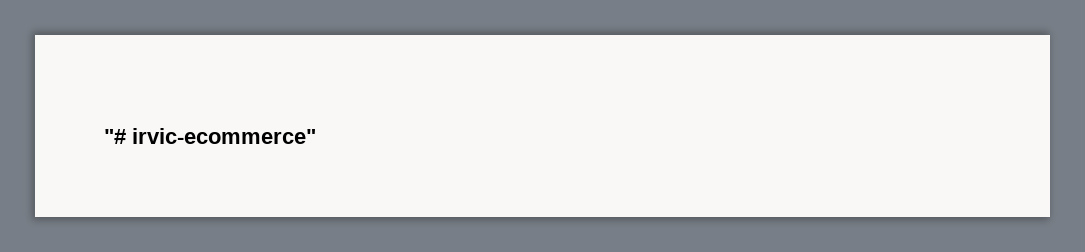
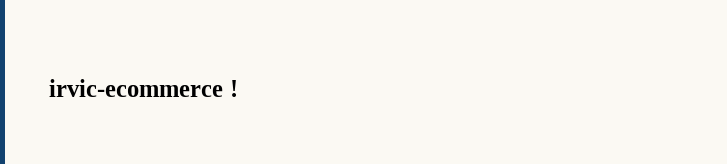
- "# irvic-ecommerce"
+ irvic-ecommerce !

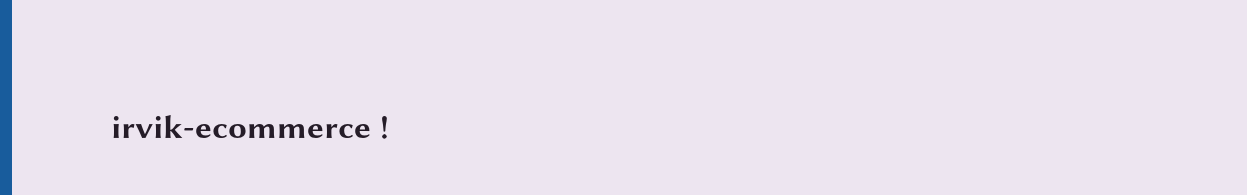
- irvic-ecommerce !
+ irvik-ecommerce !

